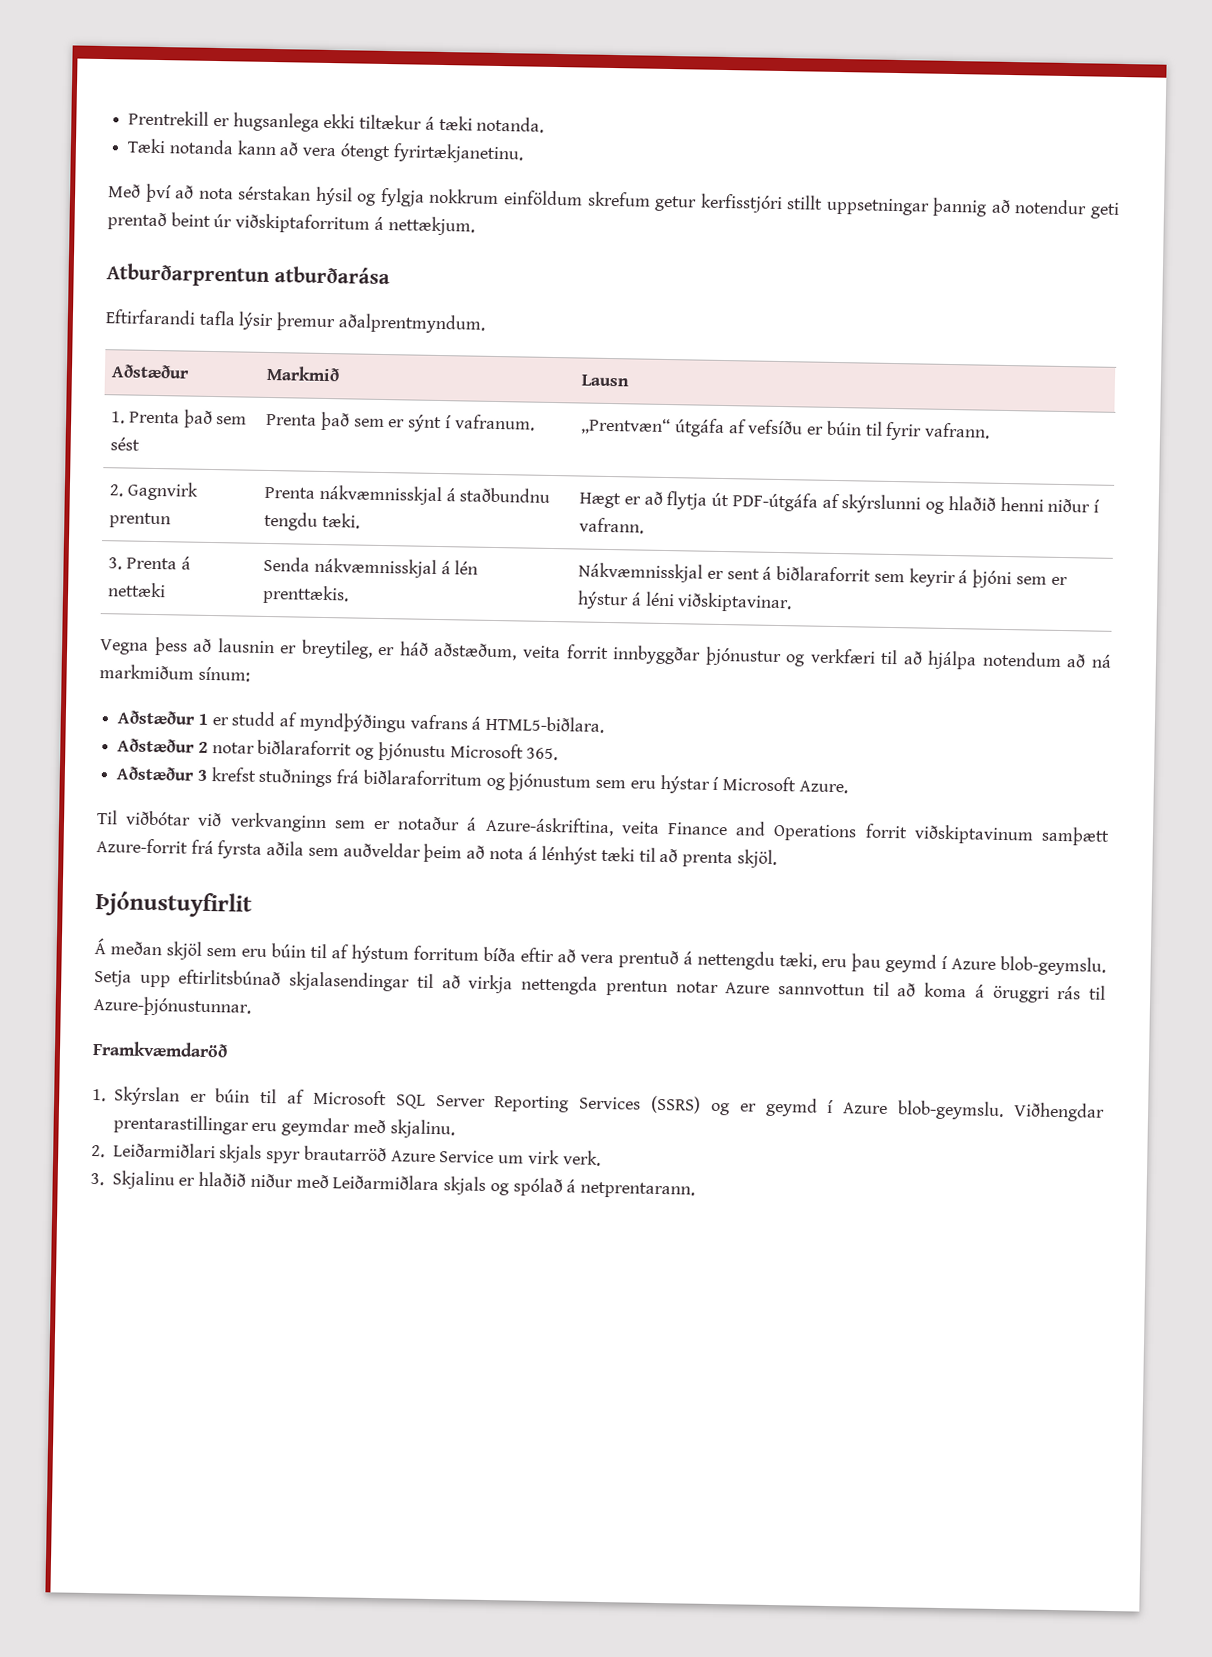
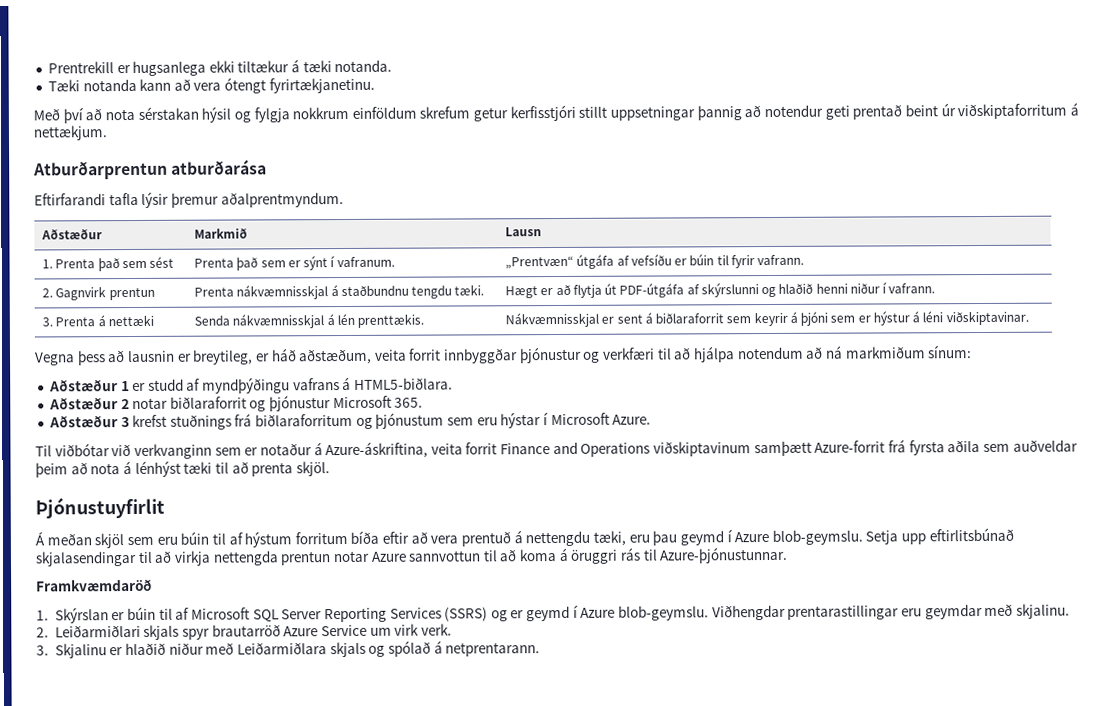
- Aðstæður 2 notar biðlaraforrit og þjónustu Microsoft 365.
+ Aðstæður 2 notar biðlaraforrit og þjónustur Microsoft 365.
- Til viðbótar við verkvanginn sem er notaður á Azure-áskriftina, veita Finance and Operations forrit viðskiptavinum samþætt Azure-forrit frá fyrsta aðila sem auðveldar þeim að nota á lénhýst tæki til að prenta skjöl.
+ Til viðbótar við verkvanginn sem er notaður á Azure-áskriftina, veita forrit Finance and Operations viðskiptavinum samþætt Azure-forrit frá fyrsta aðila sem auðveldar þeim að nota á lénhýst tæki til að prenta skjöl.

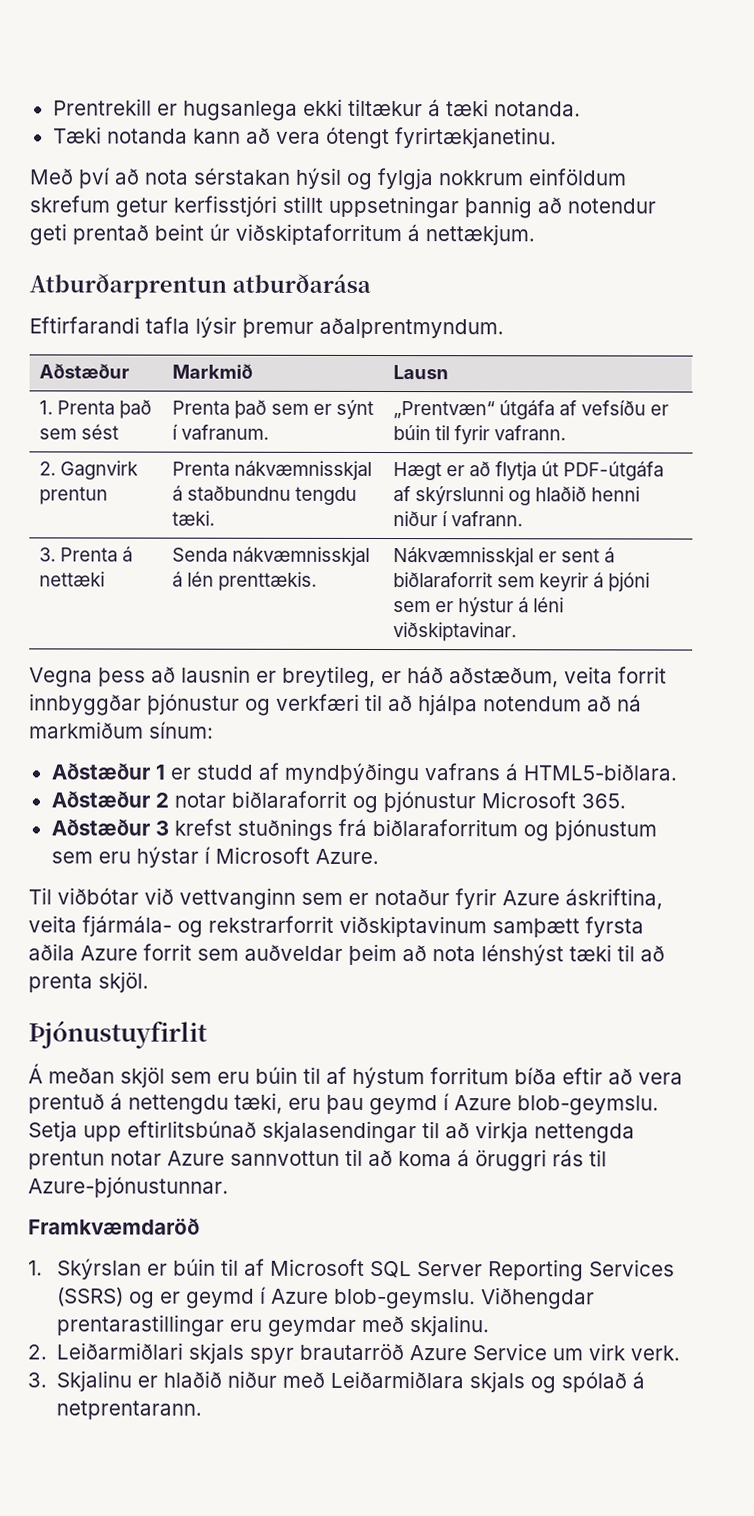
- Til viðbótar við verkvanginn sem er notaður á Azure-áskriftina, veita forrit Finance and Operations viðskiptavinum samþætt Azure-forrit frá fyrsta aðila sem auðveldar þeim að nota á lénhýst tæki til að prenta skjöl.
+ Til viðbótar við vettvanginn sem er notaður fyrir Azure áskriftina, veita fjármála- og rekstrarforrit viðskiptavinum samþætt fyrsta aðila Azure forrit sem auðveldar þeim að nota lénshýst tæki til að prenta skjöl.

